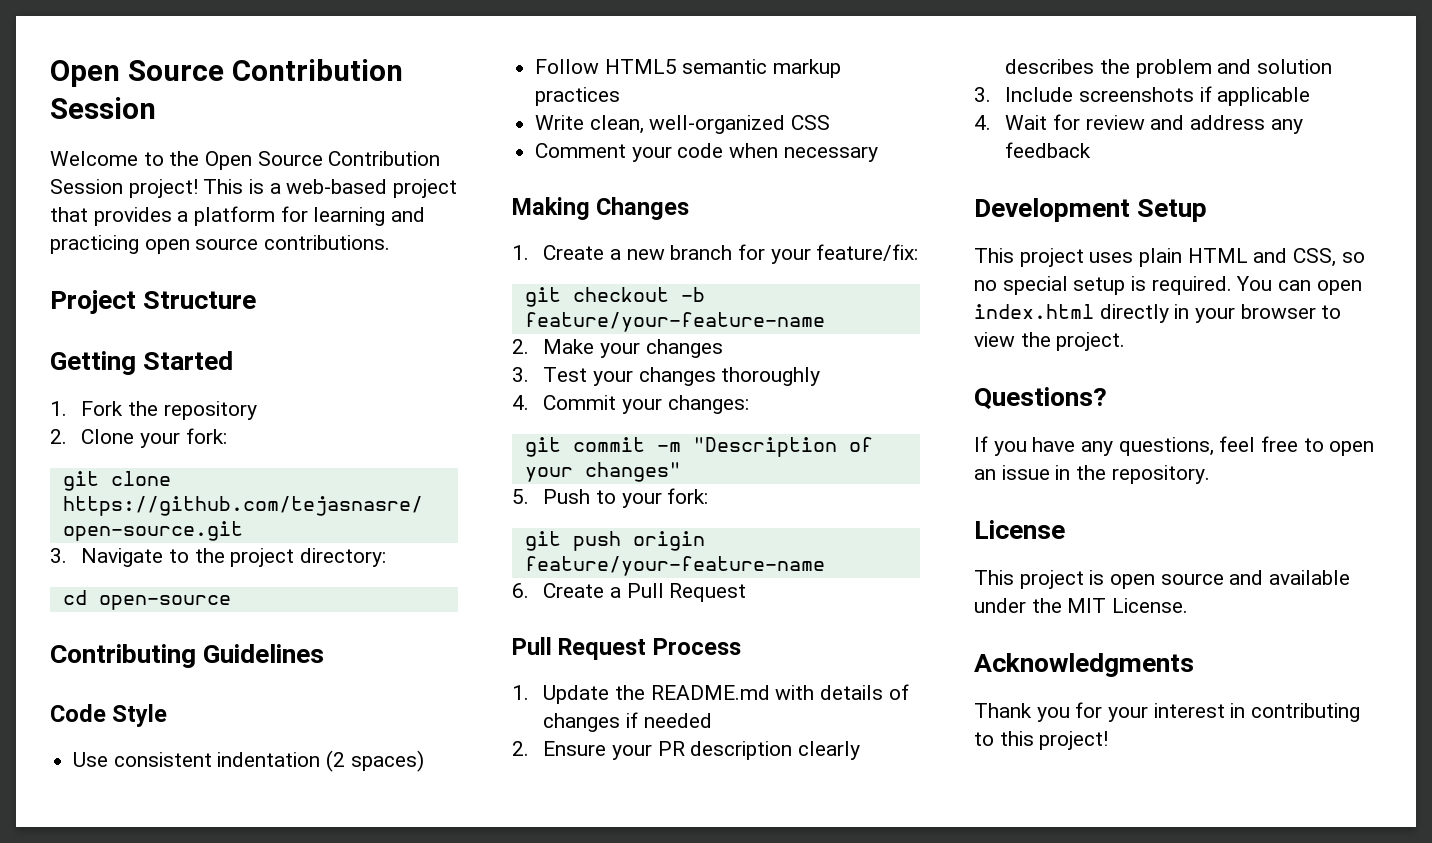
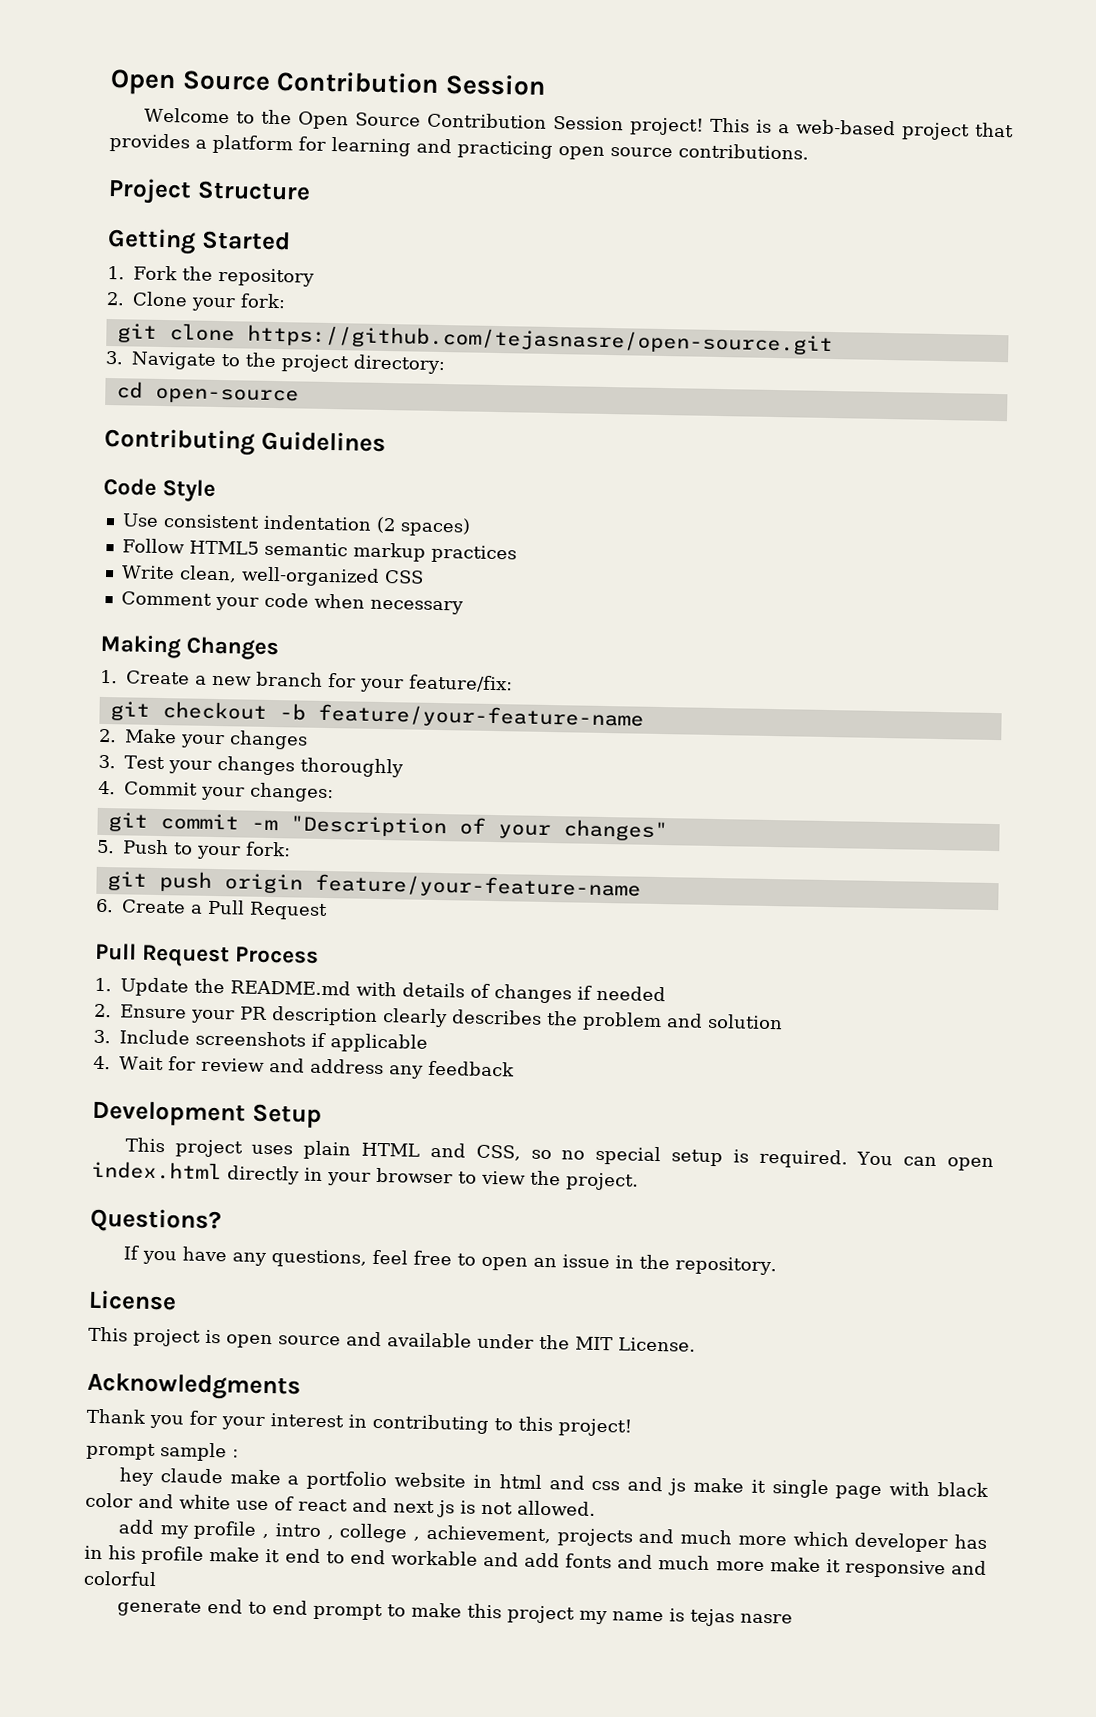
+ prompt sample :
+ hey claude make a portfolio website in html and css and js make it single page with black color and white use of react and next js is not allowed.
+ add my profile , intro , college , achievement, projects and much more which developer has in his profile make it end to end workable and add fonts and much more make it responsive and colorful
+ generate end to end prompt to make this project my name is tejas nasre

